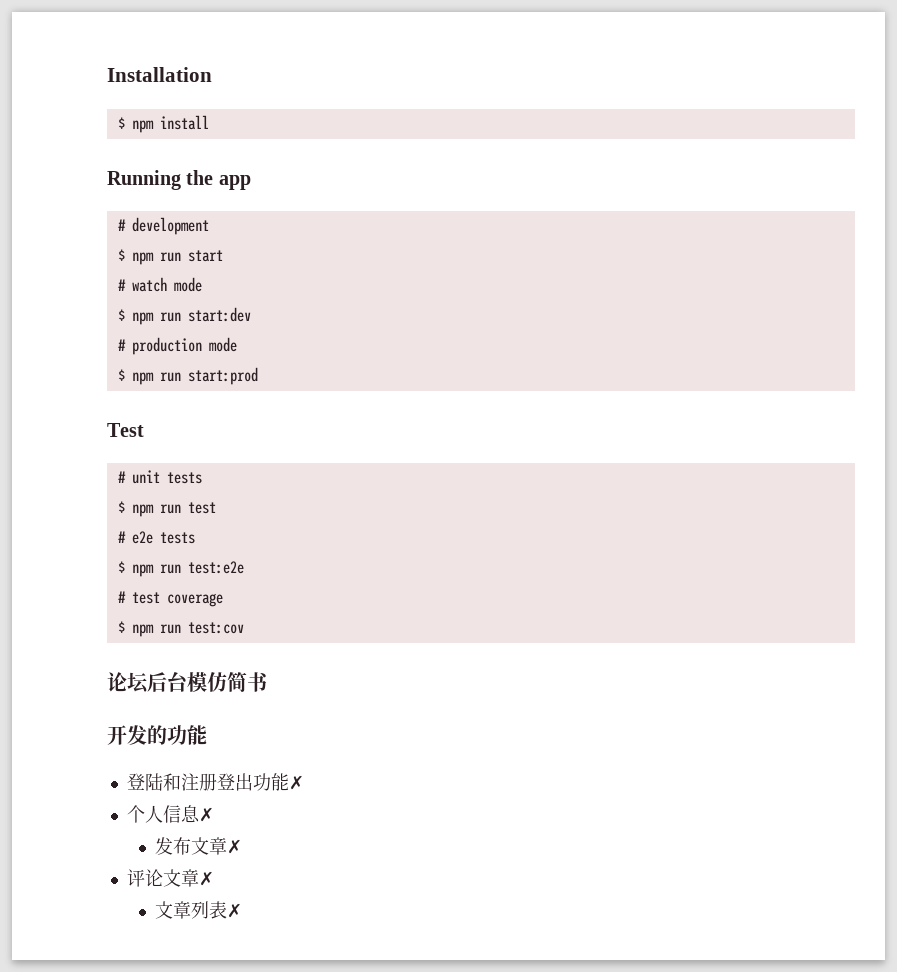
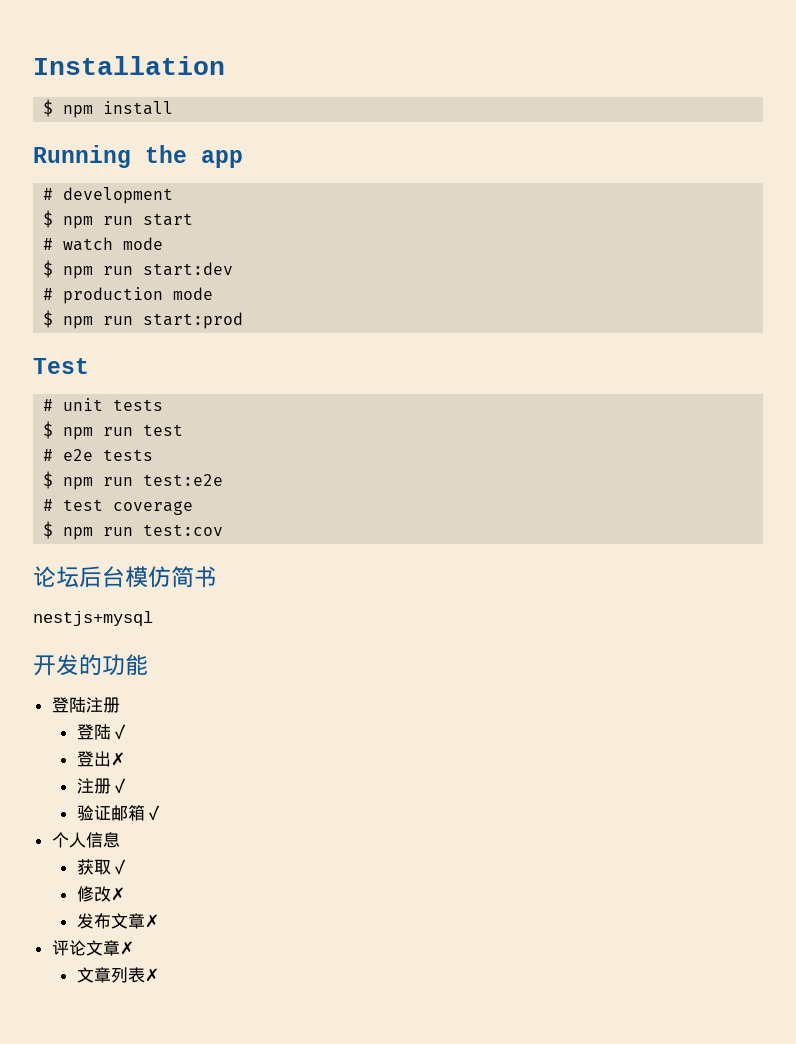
+ nestjs+mysql
- 登陆和注册登出功能✗
+ 登陆注册
+ 登陆✓
+ 登出✗
+ 注册✓
+ 验证邮箱✓
- 个人信息✗
+ 个人信息
+ 获取✓
+ 修改✗

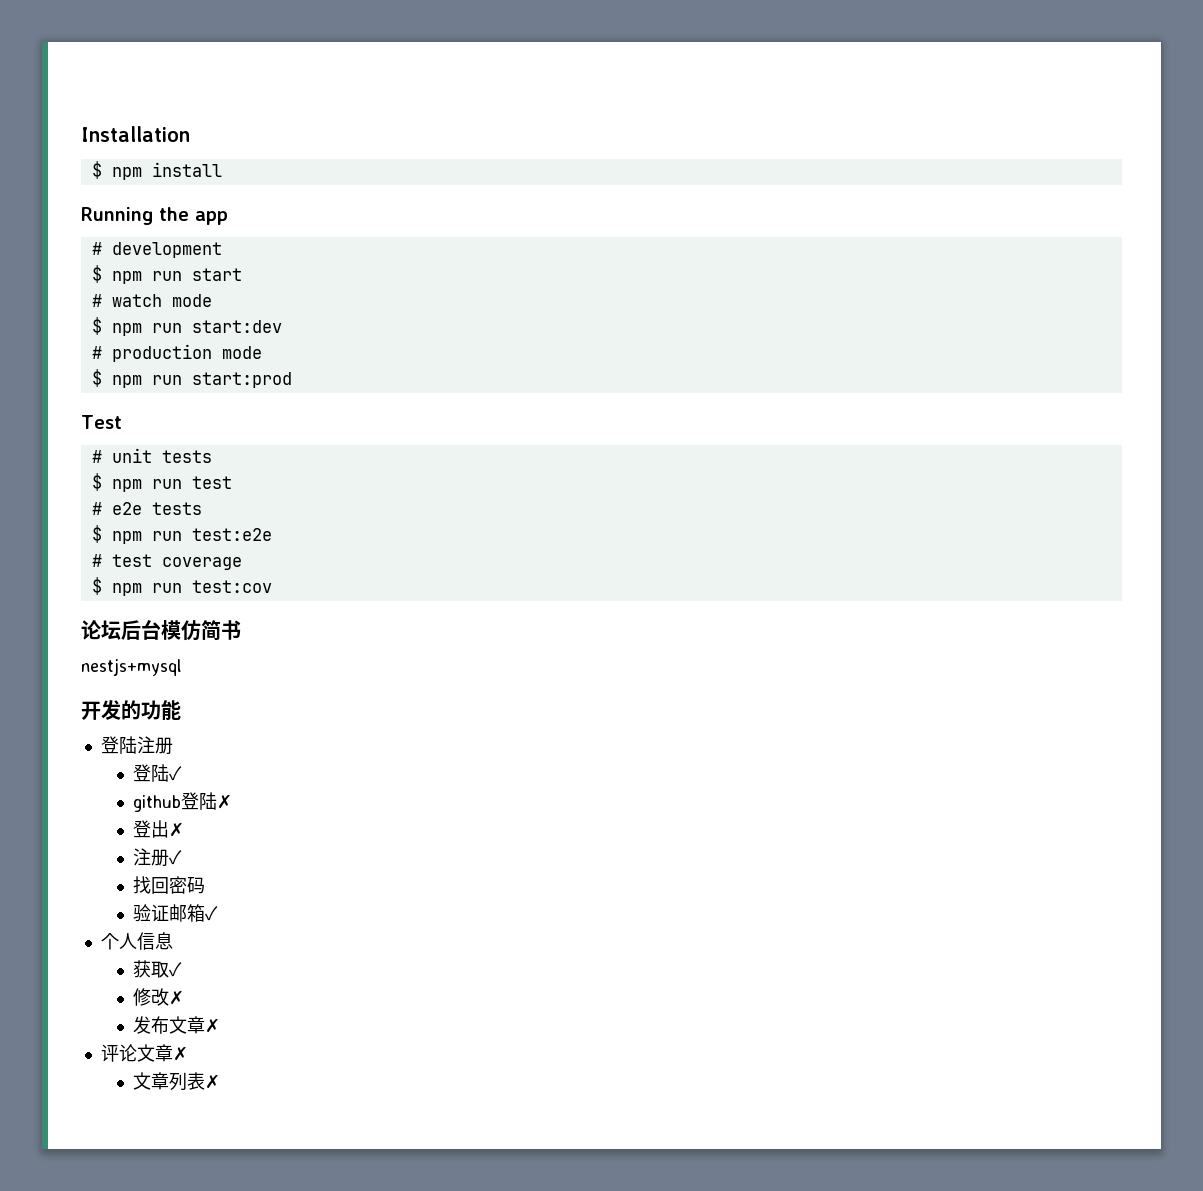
+ github登陆✗
+ 找回密码

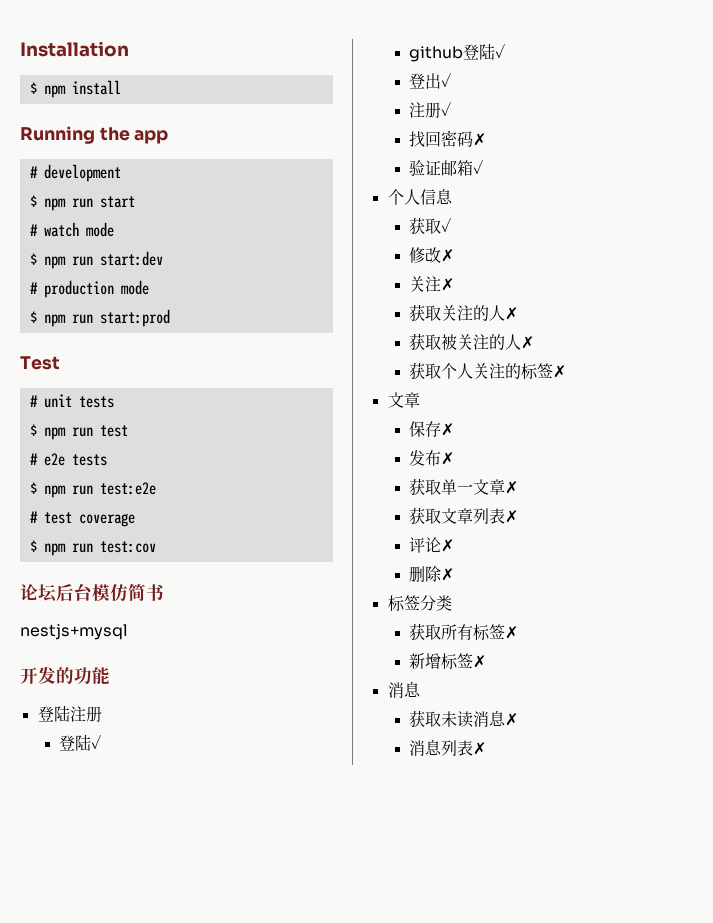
- github登陆✗
+ github登陆✓
- 登出✗
+ 登出✓
- 找回密码
+ 找回密码✗
- 发布文章✗
- 评论文章✗
- 文章列表✗
+ 关注✗
+ 获取关注的人✗
+ 获取被关注的人✗
+ 获取个人关注的标签✗
+ 文章
+ 保存✗
+ 发布✗
+ 获取单一文章✗
+ 获取文章列表✗
+ 评论✗
+ 删除✗
+ 标签分类
+ 获取所有标签✗
+ 新增标签✗
+ 消息
+ 获取未读消息✗
+ 消息列表✗

